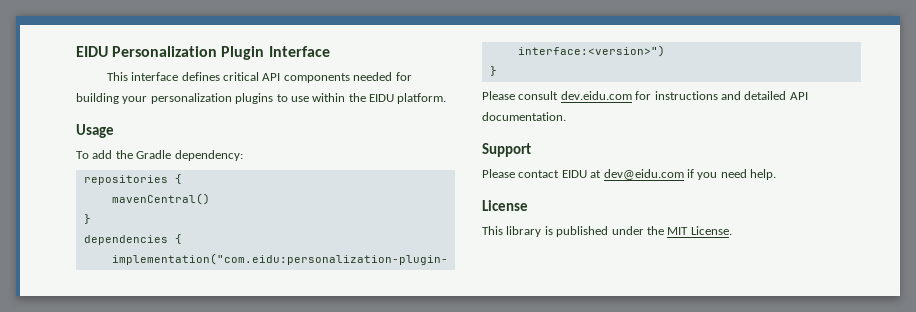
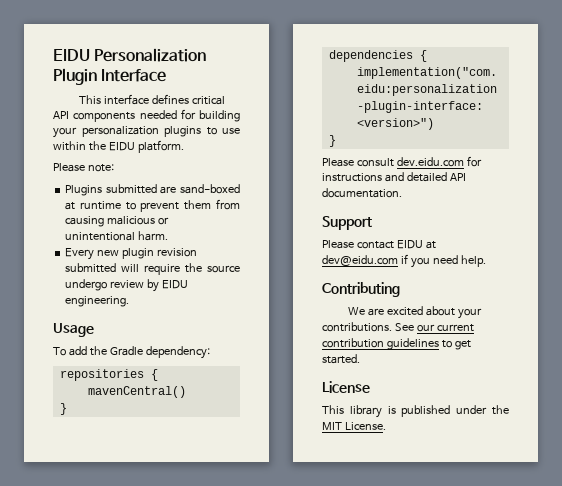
+ Please note:
+ Plugins submitted are sand-boxed at runtime to prevent them from causing malicious or unintentional harm.
+ Every new plugin revision submitted will require the source undergo review by EIDU engineering.
+ Contributing
+ We are excited about your contributions. See our current contribution guidelines to get started.

